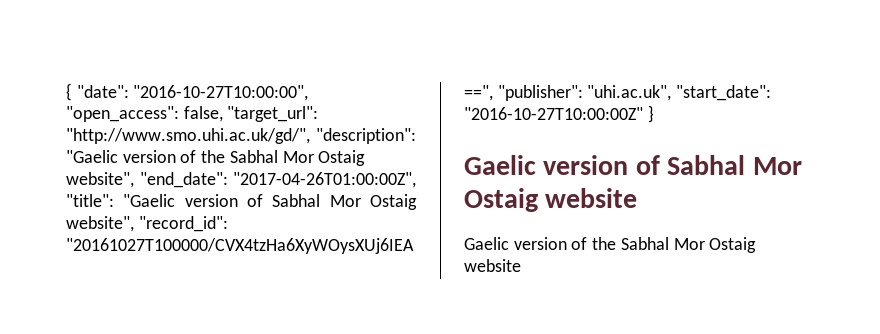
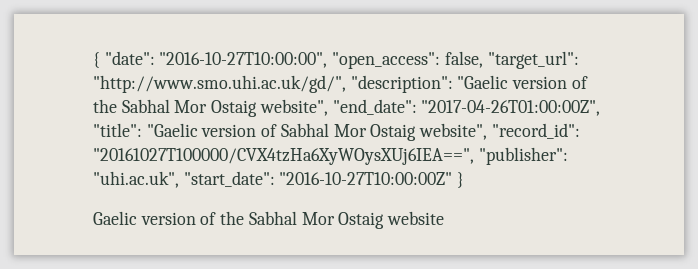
- Gaelic version of Sabhal Mor Ostaig website

